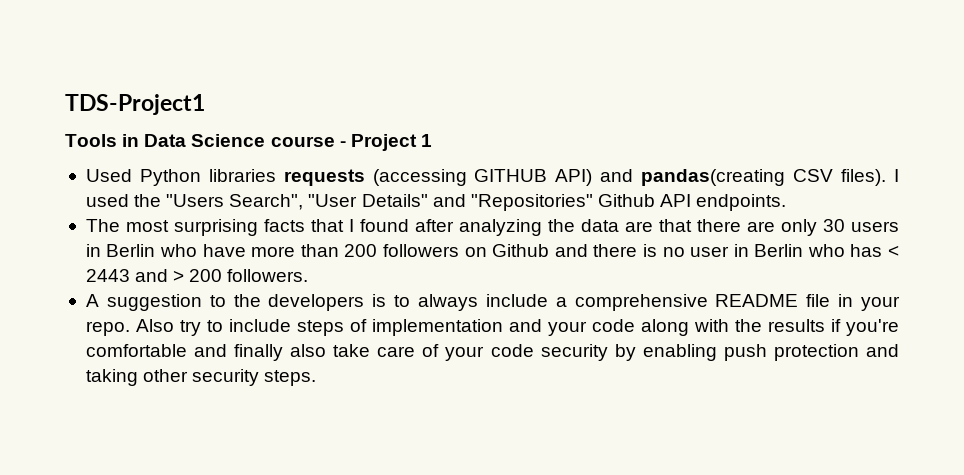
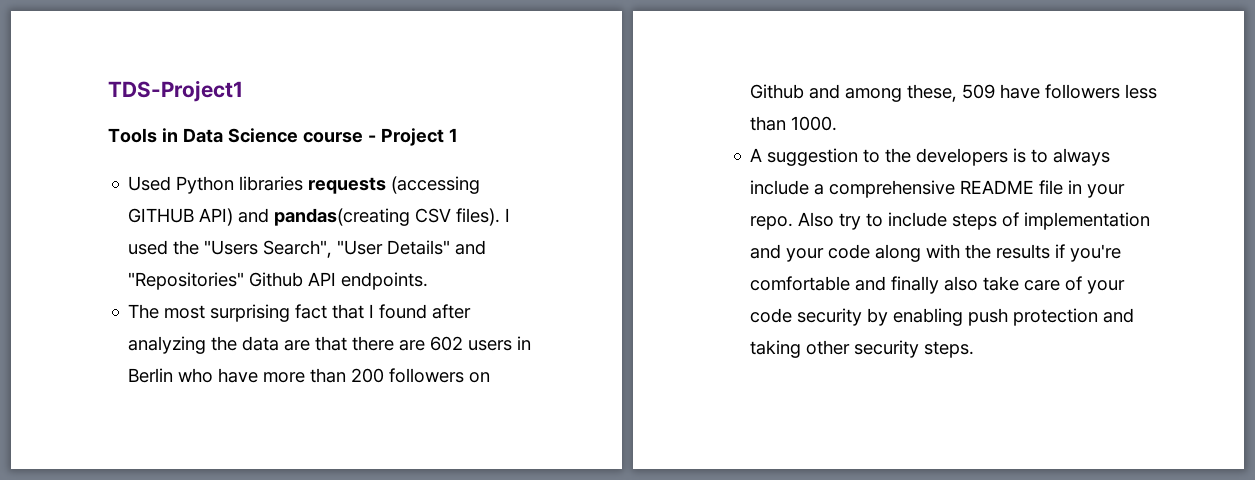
- The most surprising facts that I found after analyzing the data are that there are only 30 users in Berlin who have more than 200 followers on Github and there is no user in Berlin who has < 2443 and > 200 followers.
+ The most surprising fact that I found after analyzing the data are that there are 602 users in Berlin who have more than 200 followers on Github and among these, 509 have followers less than 1000.

